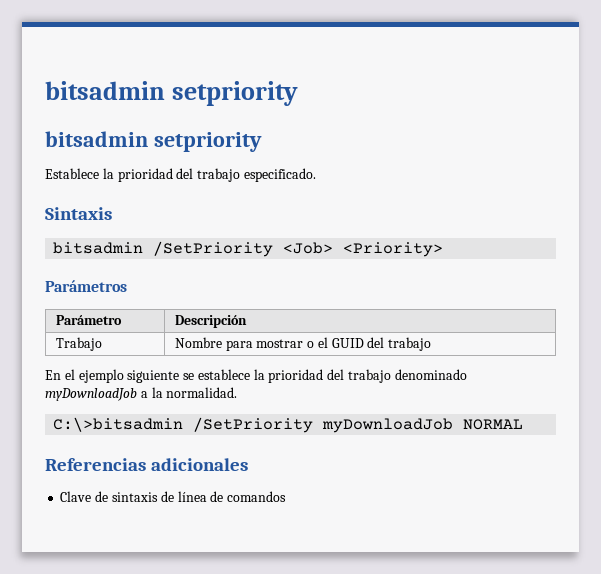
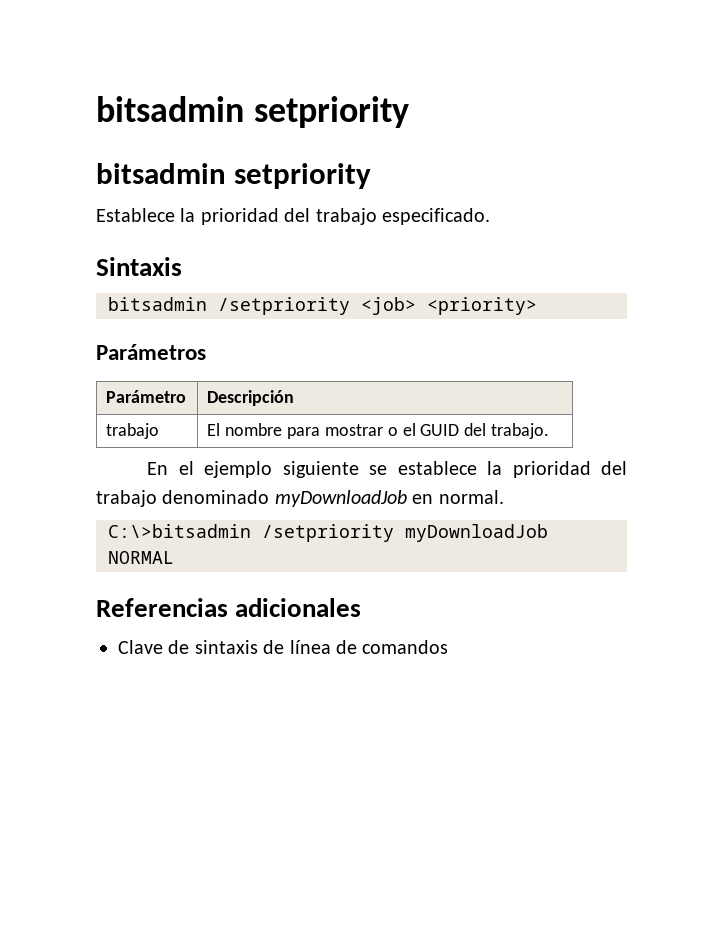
- bitsadmin /SetPriority <Job> <Priority>
+ bitsadmin /setpriority <job> <priority>
- Trabajo | Nombre para mostrar o el GUID del trabajo
+ trabajo | El nombre para mostrar o el GUID del trabajo.
- En el ejemplo siguiente se establece la prioridad del trabajo denominado myDownloadJob a la normalidad.
+ En el ejemplo siguiente se establece la prioridad del trabajo denominado myDownloadJob en normal.
- C:\>bitsadmin /SetPriority myDownloadJob NORMAL
+ C:\>bitsadmin /setpriority myDownloadJob NORMAL

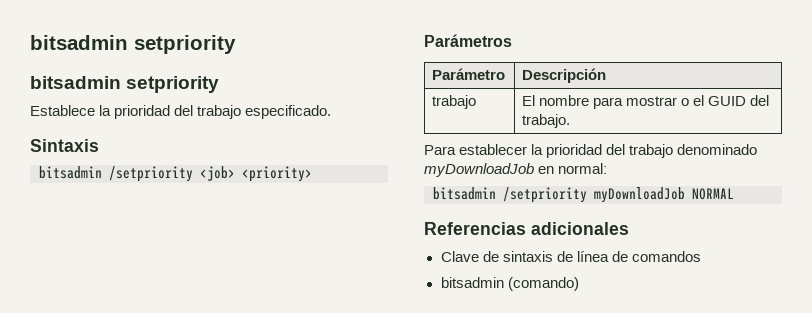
- En el ejemplo siguiente se establece la prioridad del trabajo denominado myDownloadJob en normal.
- C:\>bitsadmin /setpriority myDownloadJob NORMAL
+ Para establecer la prioridad del trabajo denominado myDownloadJob en normal:
+ bitsadmin /setpriority myDownloadJob NORMAL
+ bitsadmin (comando)

